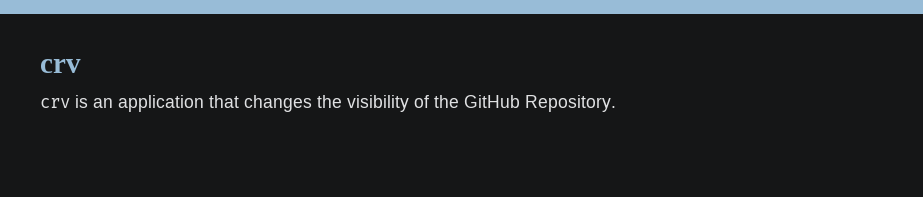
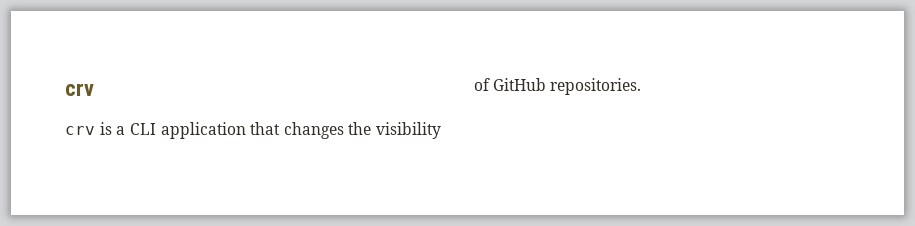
- crv is an application that changes the visibility of the GitHub Repository.
+ crv is a CLI application that changes the visibility of GitHub repositories.

